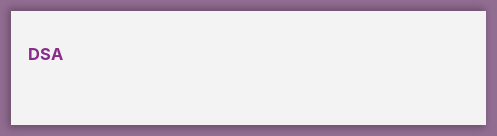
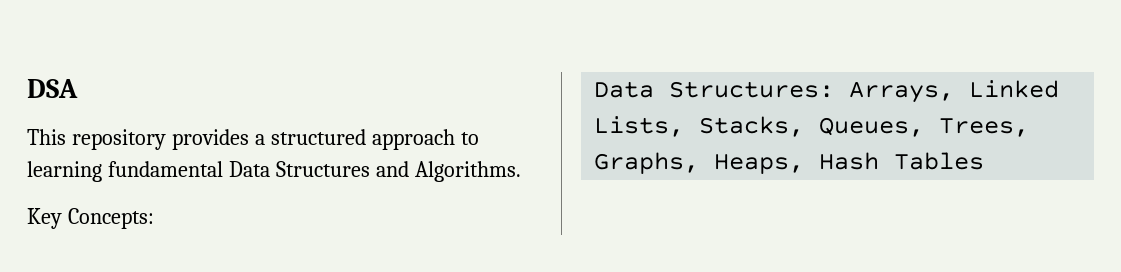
+ This repository provides a structured approach to learning fundamental Data Structures and Algorithms.
+ Key Concepts:
+ Data Structures: Arrays, Linked Lists, Stacks, Queues, Trees, Graphs, Heaps, Hash Tables

